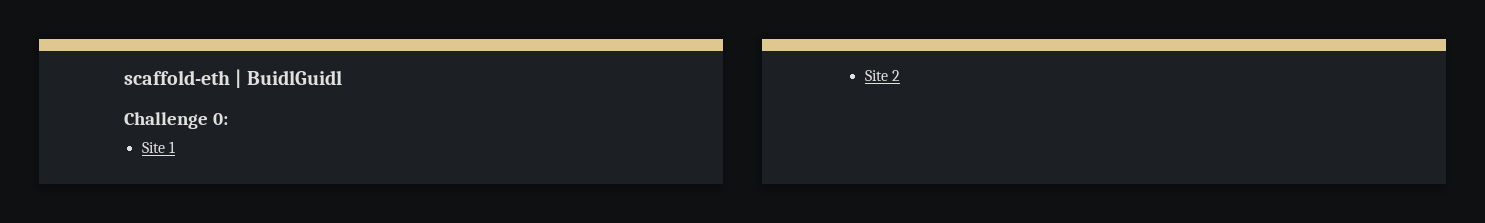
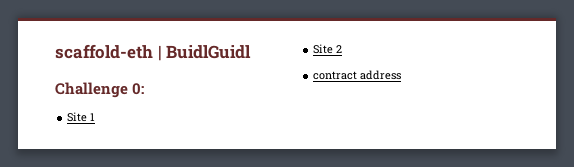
+ contract address

